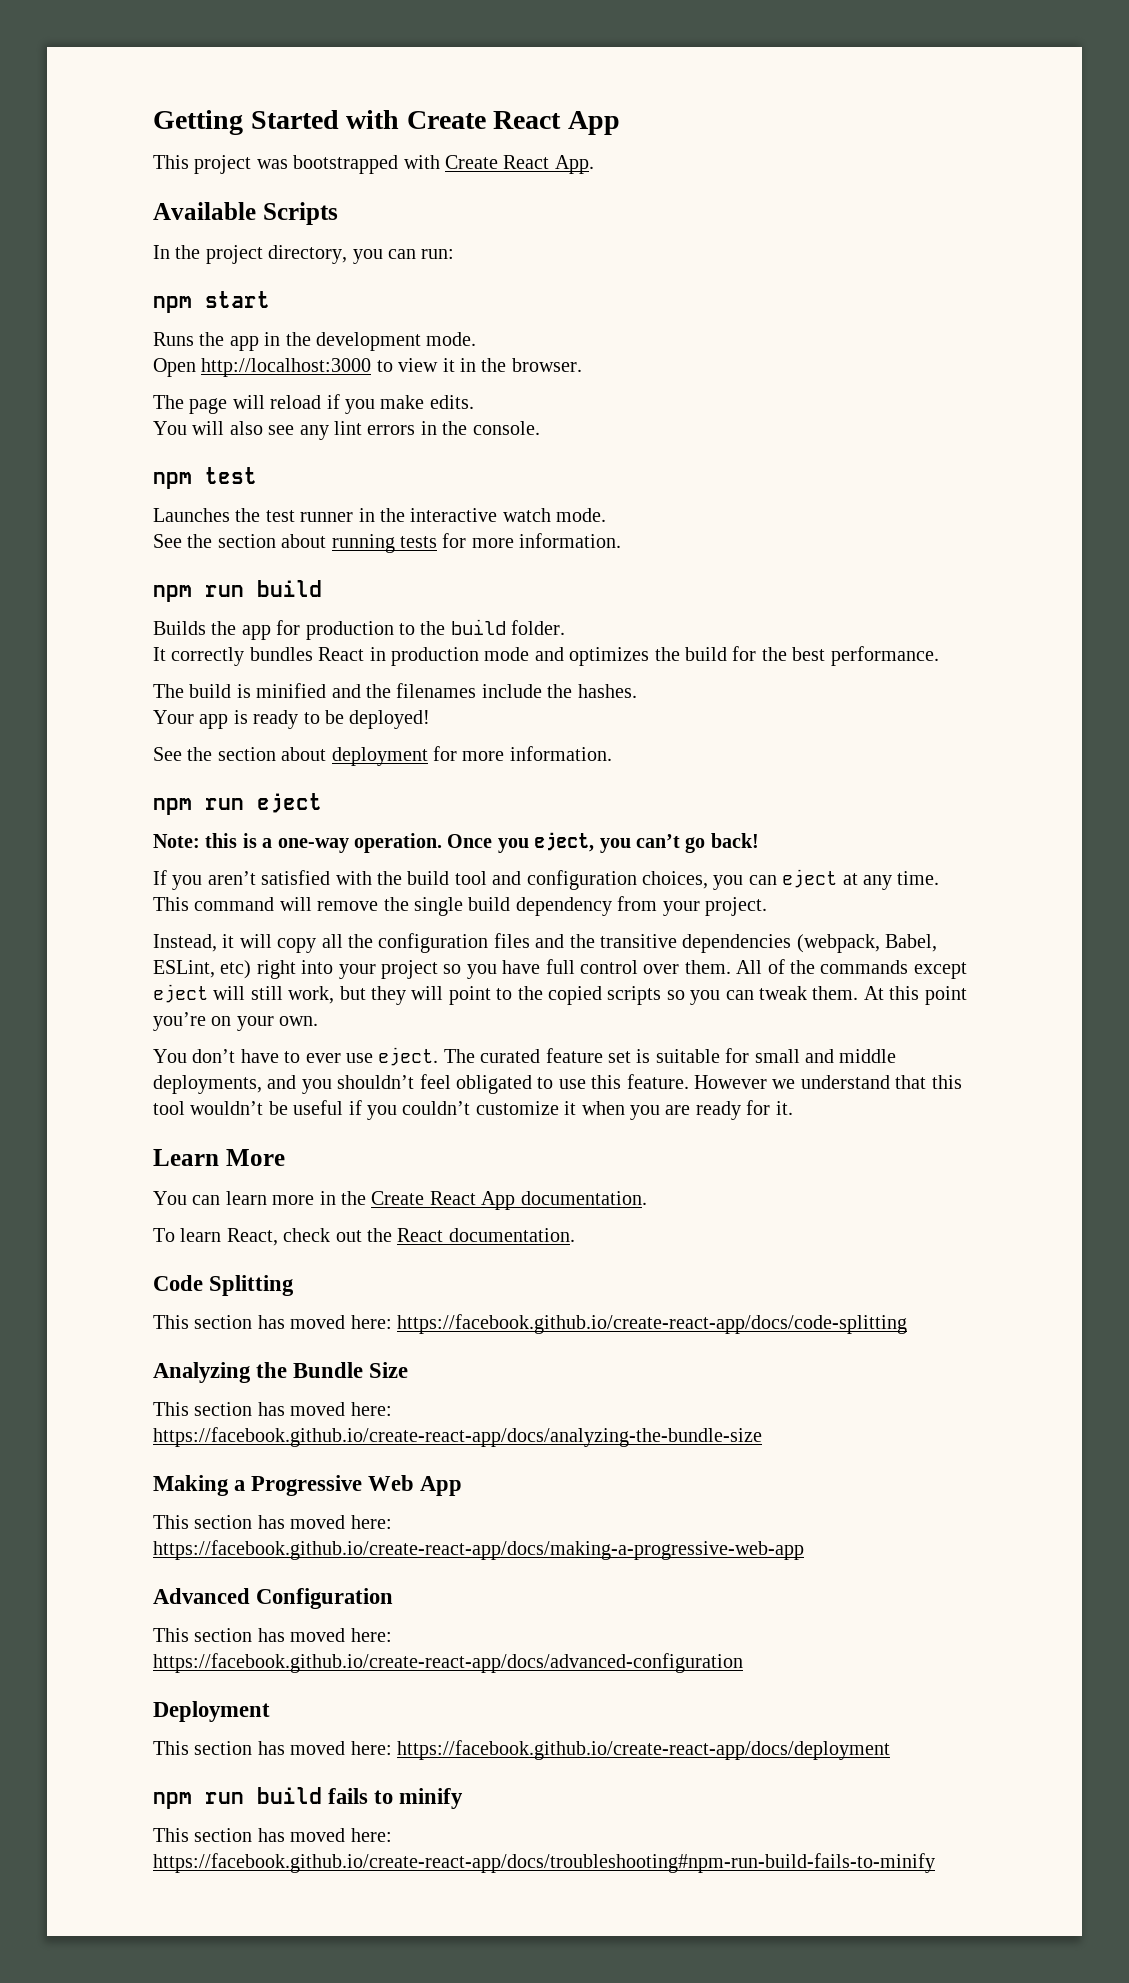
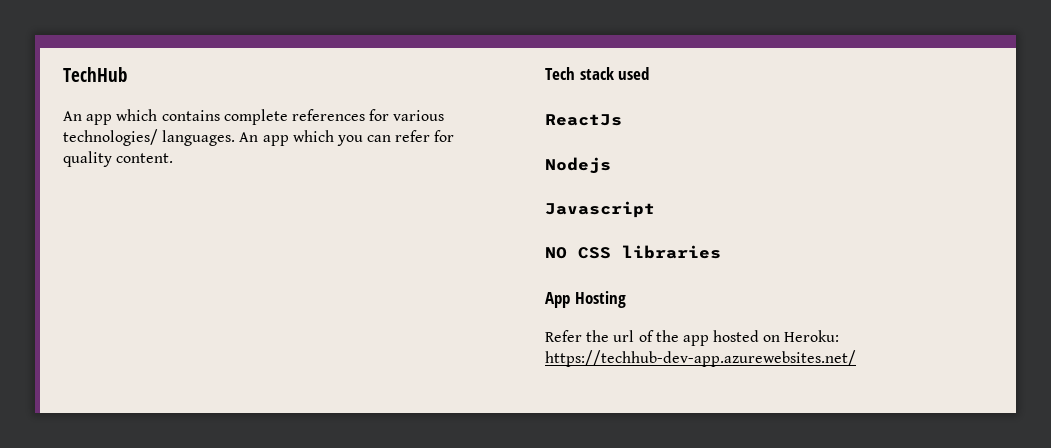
- Getting Started with Create React App
- This project was bootstrapped with Create React App.
- Available Scripts
- In the project directory, you can run:
- npm start
- Runs the app in the development mode.
- Open http://localhost:3000 to view it in the browser.
- The page will reload if you make edits.
- You will also see any lint errors in the console.
- npm test
- Launches the test runner in the interactive watch mode.
- See the section about running tests for more information.
- npm run build
- Builds the app for production to the build folder.
- It correctly bundles React in production mode and optimizes the build for the best performance.
- The build is minified and the filenames include the hashes.
- Your app is ready to be deployed!
- See the section about deployment for more information.
- npm run eject
- Note: this is a one-way operation. Once you eject, you can’t go back!
- If you aren’t satisfied with the build tool and configuration choices, you can eject at any time. This command will remove the single build dependency from your project.
- Instead, it will copy all the configuration files and the transitive dependencies (webpack, Babel, ESLint, etc) right into your project so you have full control over them. All of the commands except eject will still work, but they will point to the copied scripts so you can tweak them. At this point you’re on your own.
- You don’t have to ever use eject. The curated feature set is suitable for small and middle deployments, and you shouldn’t feel obligated to use this feature. However we understand that this tool wouldn’t be useful if you couldn’t customize it when you are ready for it.
- Learn More
- You can learn more in the Create React App documentation.
- To learn React, check out the React documentation.
- Code Splitting
- This section has moved here: https://facebook.github.io/create-react-app/docs/code-splitting
- Analyzing the Bundle Size
- This section has moved here: https://facebook.github.io/create-react-app/docs/analyzing-the-bundle-size
- Making a Progressive Web App
- This section has moved here: https://facebook.github.io/create-react-app/docs/making-a-progressive-web-app
- Advanced Configuration
- This section has moved here: https://facebook.github.io/create-react-app/docs/advanced-configuration
- Deployment
- This section has moved here: https://facebook.github.io/create-react-app/docs/deployment
- npm run build fails to minify
- This section has moved here: https://facebook.github.io/create-react-app/docs/troubleshooting#npm-run-build-fails-to-minify
+ TechHub
+ An app which contains complete references for various technologies/ languages. An app which you can refer for quality content.
+ Tech stack used
+ ReactJs
+ Nodejs
+ Javascript
+ NO CSS libraries
+ App Hosting
+ Refer the url of the app hosted on Heroku: https://techhub-dev-app.azurewebsites.net/

